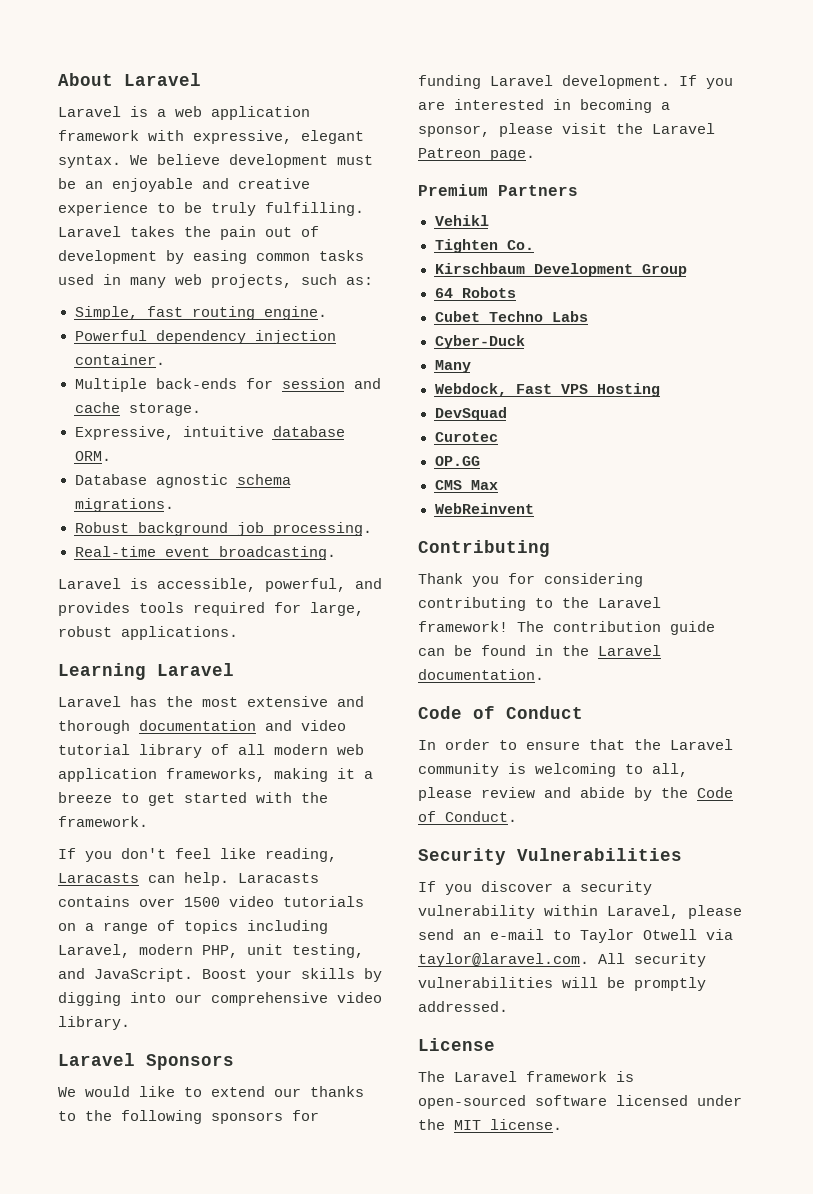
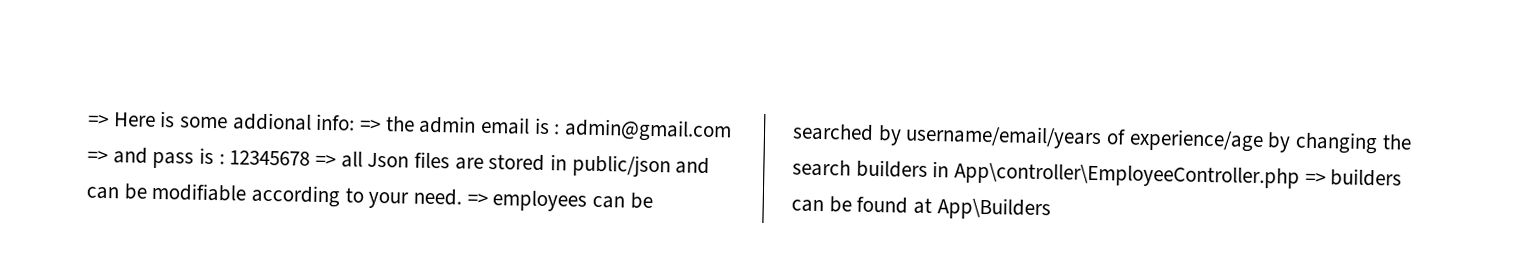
- About Laravel
- Laravel is a web application framework with expressive, elegant syntax. We believe development must be an enjoyable and creative experience to be truly fulfilling. Laravel takes the pain out of development by easing common tasks used in many web projects, such as:
- Simple, fast routing engine.
- Powerful dependency injection container.
- Multiple back-ends for session and cache storage.
- Expressive, intuitive database ORM.
- Database agnostic schema migrations.
- Robust background job processing.
- Real-time event broadcasting.
- Laravel is accessible, powerful, and provides tools required for large, robust applications.
- Learning Laravel
- Laravel has the most extensive and thorough documentation and video tutorial library of all modern web application frameworks, making it a breeze to get started with the framework.
- If you don't feel like reading, Laracasts can help. Laracasts contains over 1500 video tutorials on a range of topics including Laravel, modern PHP, unit testing, and JavaScript. Boost your skills by digging into our comprehensive video library.
- Laravel Sponsors
- We would like to extend our thanks to the following sponsors for funding Laravel development. If you are interested in becoming a sponsor, please visit the Laravel Patreon page.
- Premium Partners
- Vehikl
- Tighten Co.
- Kirschbaum Development Group
- 64 Robots
- Cubet Techno Labs
- Cyber-Duck
- Many
- Webdock, Fast VPS Hosting
- DevSquad
- Curotec
- OP.GG
- CMS Max
- WebReinvent
- Contributing
- Thank you for considering contributing to the Laravel framework! The contribution guide can be found in the Laravel documentation.
- Code of Conduct
- In order to ensure that the Laravel community is welcoming to all, please review and abide by the Code of Conduct.
- Security Vulnerabilities
- If you discover a security vulnerability within Laravel, please send an e-mail to Taylor Otwell via taylor@laravel.com. All security vulnerabilities will be promptly addressed.
- License
- The Laravel framework is open-sourced software licensed under the MIT license.
+ => Here is some addional info: => the admin email is : admin@gmail.com => and pass is : 12345678 => all Json files are stored in public/json and can be modifiable according to your need. => employees can be searched by username/email/years of experience/age by changing the search builders in App\controller\EmployeeController.php => builders can be found at App\Builders

